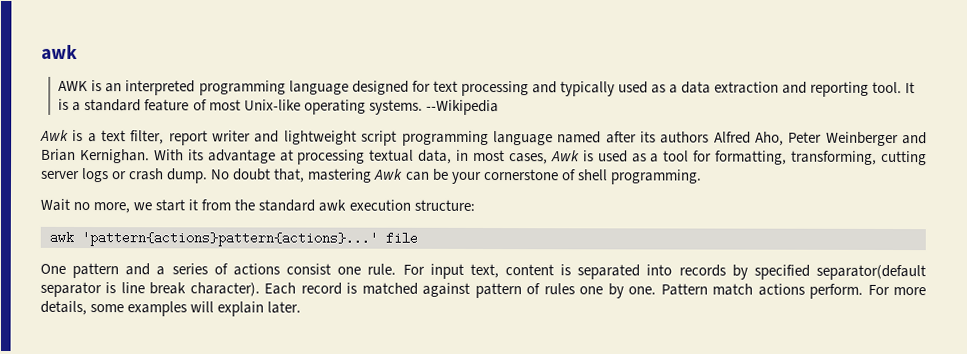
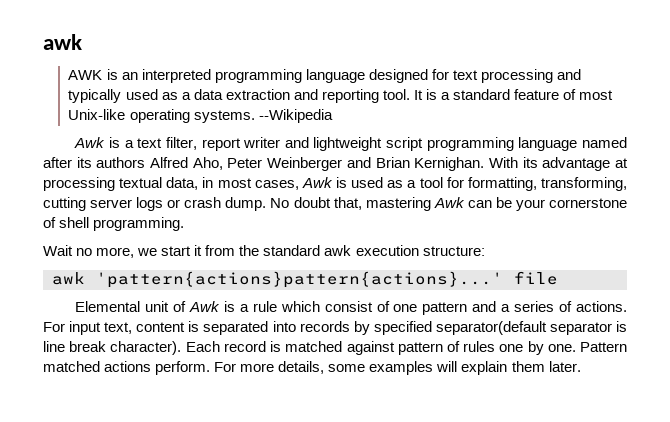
- One pattern and a series of actions consist one rule.
+ Elemental unit of Awk is a rule which consist of one pattern and a series of actions.
- Pattern match actions perform.
+ Pattern matched actions perform.
- For more details, some examples will explain later.
+ For more details, some examples will explain them later.

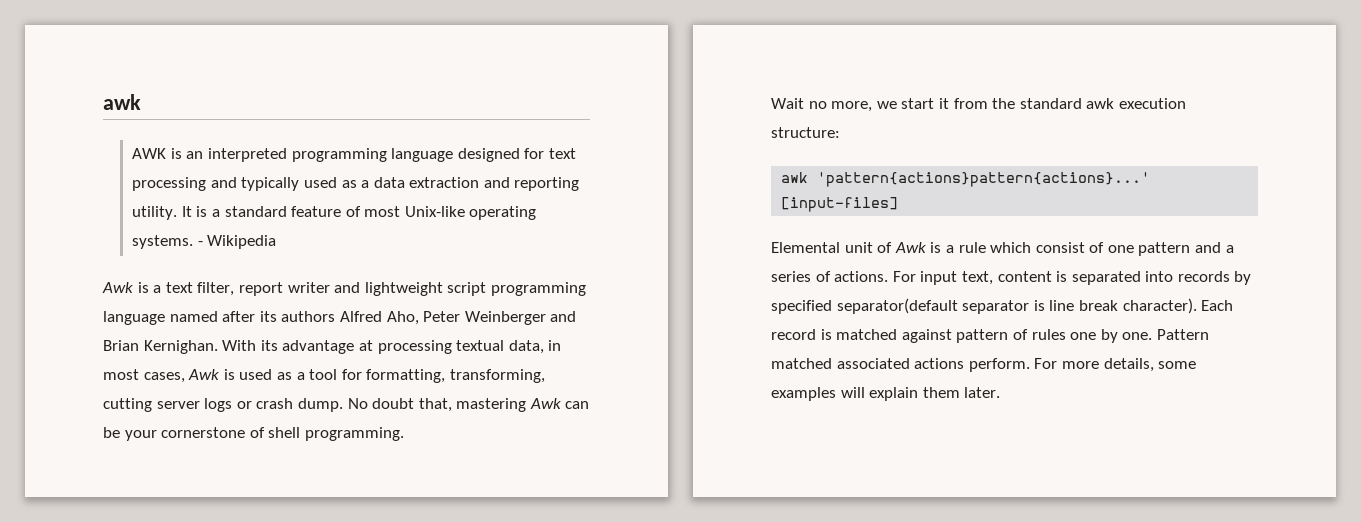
- AWK is an interpreted programming language designed for text processing and typically used as a data extraction and reporting tool.
+ AWK is an interpreted programming language designed for text processing and typically used as a data extraction and reporting utility.
- --Wikipedia
+ - Wikipedia
- awk 'pattern{actions}pattern{actions}...' file
+ awk 'pattern{actions}pattern{actions}...' [input-files]
- Pattern matched actions perform.
+ Pattern matched associated actions perform.

